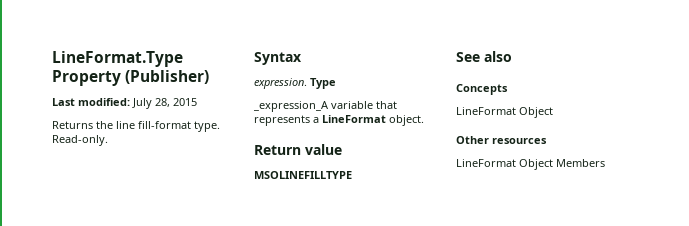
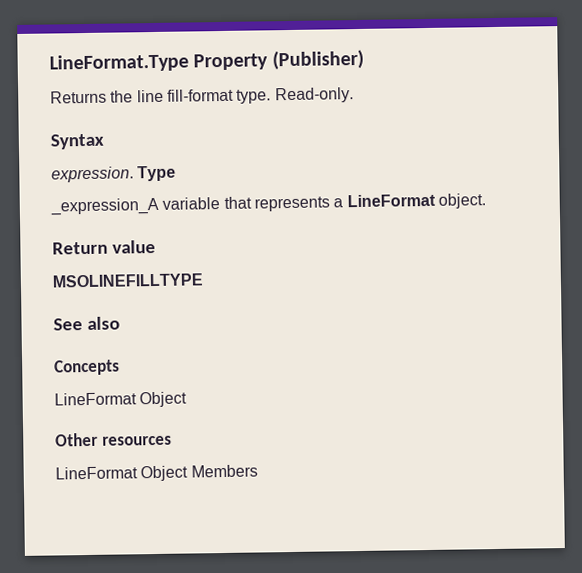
- Last modified: July 28, 2015

